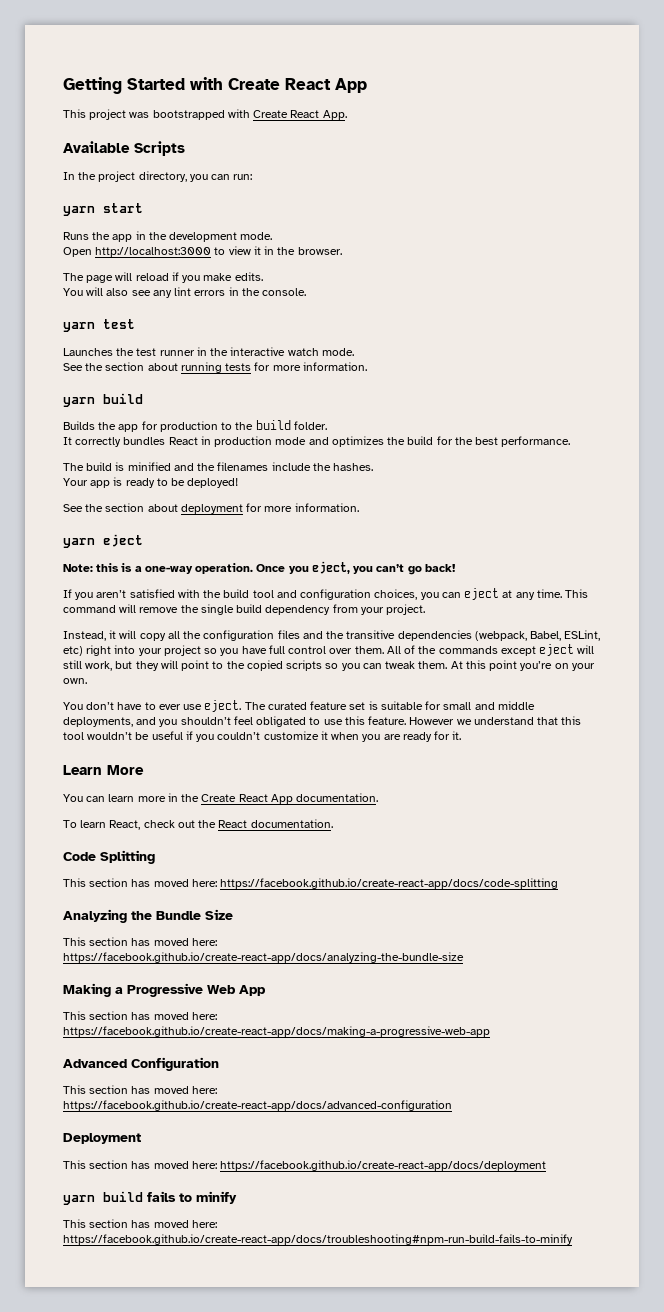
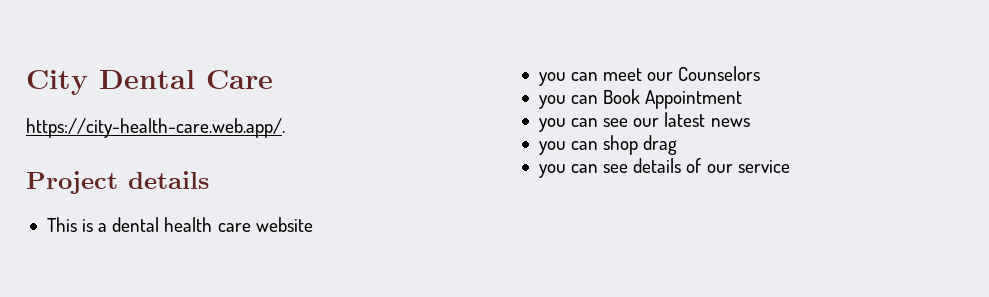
- Getting Started with Create React App
- This project was bootstrapped with Create React App.
- Available Scripts
- In the project directory, you can run:
- yarn start
- Runs the app in the development mode.
- Open http://localhost:3000 to view it in the browser.
- The page will reload if you make edits.
- You will also see any lint errors in the console.
- yarn test
- Launches the test runner in the interactive watch mode.
- See the section about running tests for more information.
- yarn build
- Builds the app for production to the build folder.
- It correctly bundles React in production mode and optimizes the build for the best performance.
- The build is minified and the filenames include the hashes.
- Your app is ready to be deployed!
- See the section about deployment for more information.
- yarn eject
- Note: this is a one-way operation. Once you eject, you can’t go back!
- If you aren’t satisfied with the build tool and configuration choices, you can eject at any time. This command will remove the single build dependency from your project.
- Instead, it will copy all the configuration files and the transitive dependencies (webpack, Babel, ESLint, etc) right into your project so you have full control over them. All of the commands except eject will still work, but they will point to the copied scripts so you can tweak them. At this point you’re on your own.
- You don’t have to ever use eject. The curated feature set is suitable for small and middle deployments, and you shouldn’t feel obligated to use this feature. However we understand that this tool wouldn’t be useful if you couldn’t customize it when you are ready for it.
- Learn More
- You can learn more in the Create React App documentation.
- To learn React, check out the React documentation.
- Code Splitting
- This section has moved here: https://facebook.github.io/create-react-app/docs/code-splitting
- Analyzing the Bundle Size
- This section has moved here: https://facebook.github.io/create-react-app/docs/analyzing-the-bundle-size
- Making a Progressive Web App
- This section has moved here: https://facebook.github.io/create-react-app/docs/making-a-progressive-web-app
- Advanced Configuration
- This section has moved here: https://facebook.github.io/create-react-app/docs/advanced-configuration
- Deployment
- This section has moved here: https://facebook.github.io/create-react-app/docs/deployment
- yarn build fails to minify
- This section has moved here: https://facebook.github.io/create-react-app/docs/troubleshooting#npm-run-build-fails-to-minify
+ City Dental Care
+ https://city-health-care.web.app/.
+ Project details
+ This is a dental health care website
+ you can meet our Counselors
+ you can Book Appointment
+ you can see our latest news
+ you can shop drag
+ you can see details of our service

